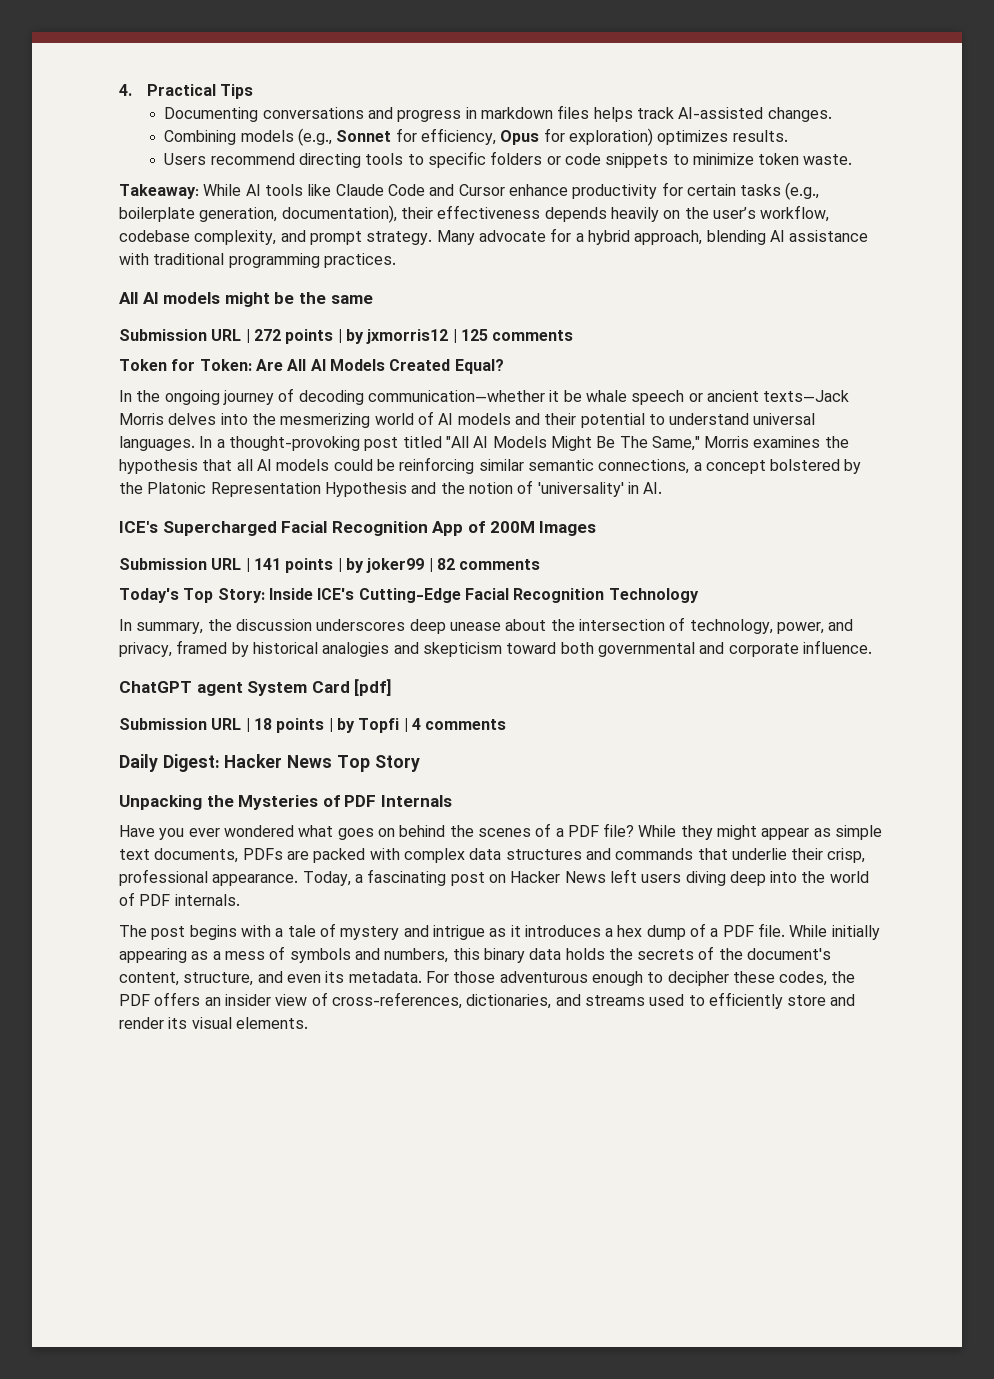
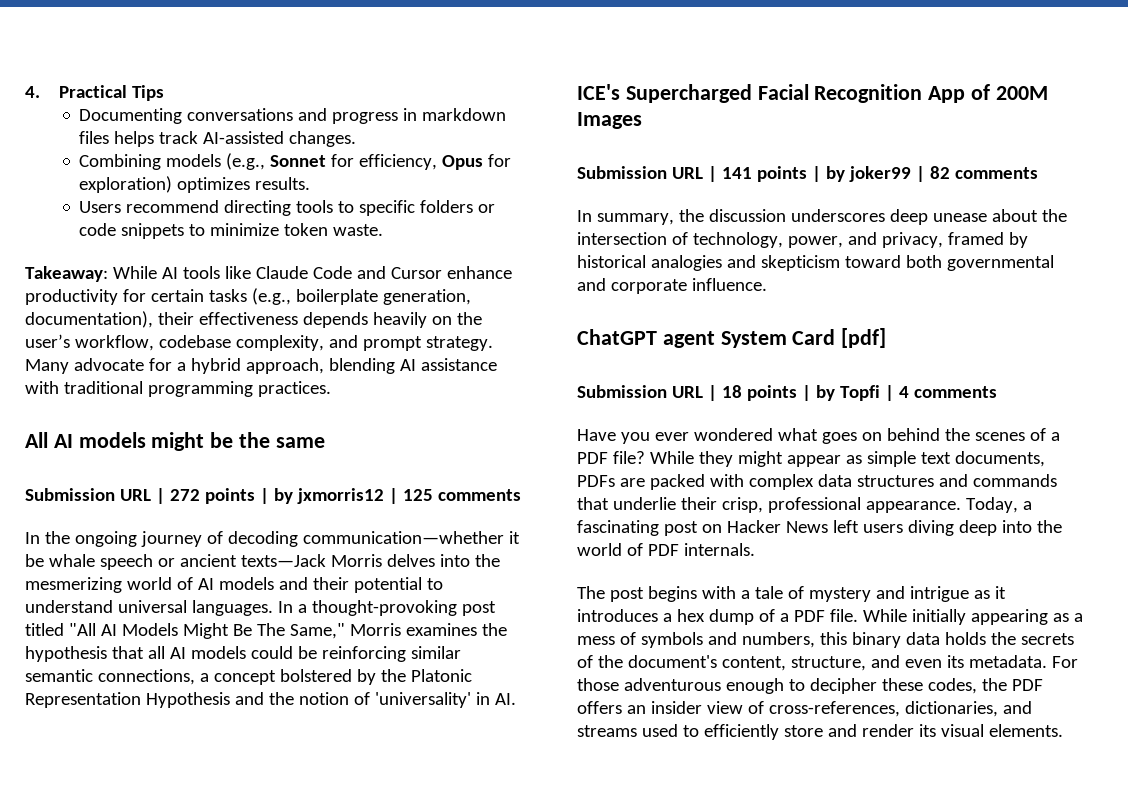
- Token for Token: Are All AI Models Created Equal?
- Today's Top Story: Inside ICE's Cutting-Edge Facial Recognition Technology
- Daily Digest: Hacker News Top Story
- Unpacking the Mysteries of PDF Internals

